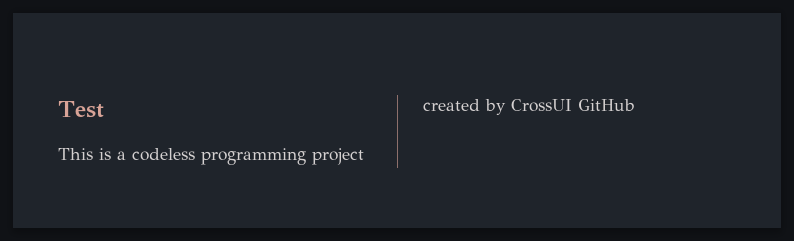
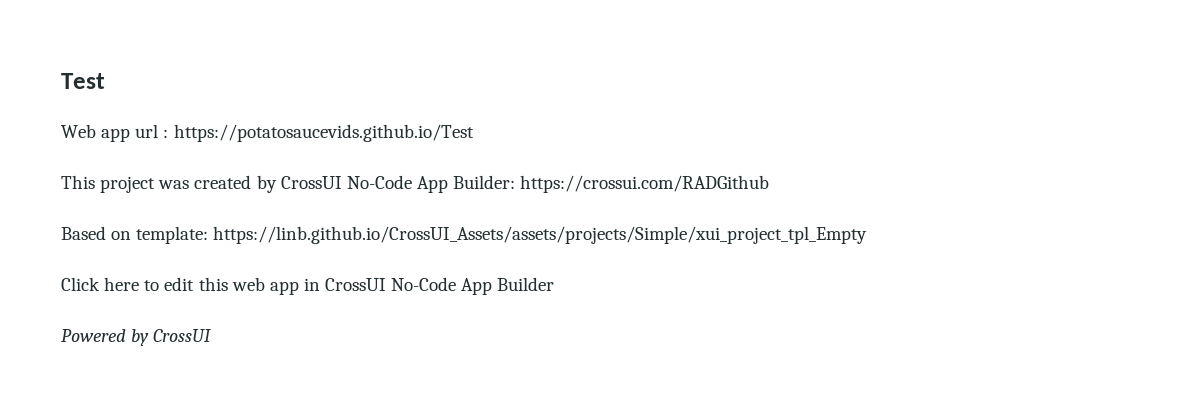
- This is a codeless programming project created by CrossUI GitHub
+ Web app url : https://potatosaucevids.github.io/Test
+ This project was created by CrossUI No-Code App Builder: https://crossui.com/RADGithub
+ Based on template: https://linb.github.io/CrossUI_Assets/assets/projects/Simple/xui_project_tpl_Empty
+ Click here to edit this web app in CrossUI No-Code App Builder
+ Powered by CrossUI

